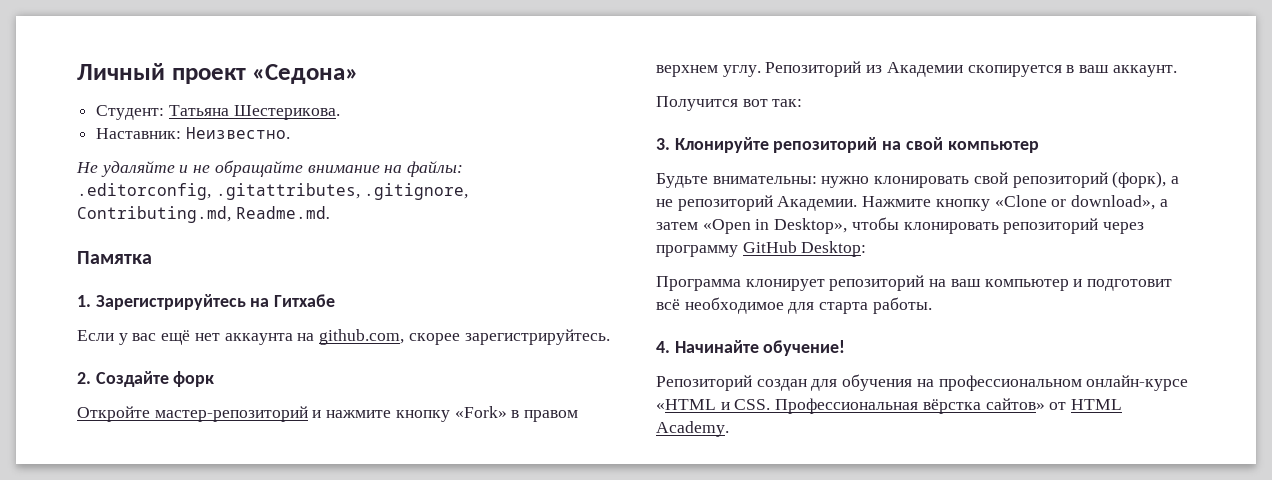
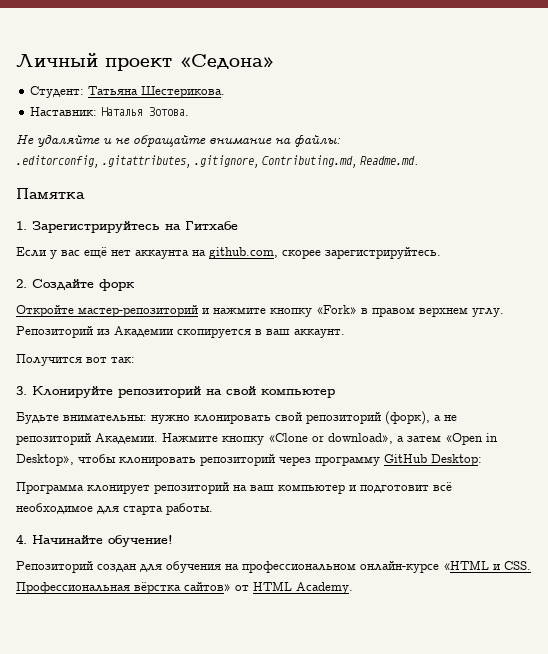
- Наставник: Неизвестно.
+ Наставник: Наталья Зотова.

